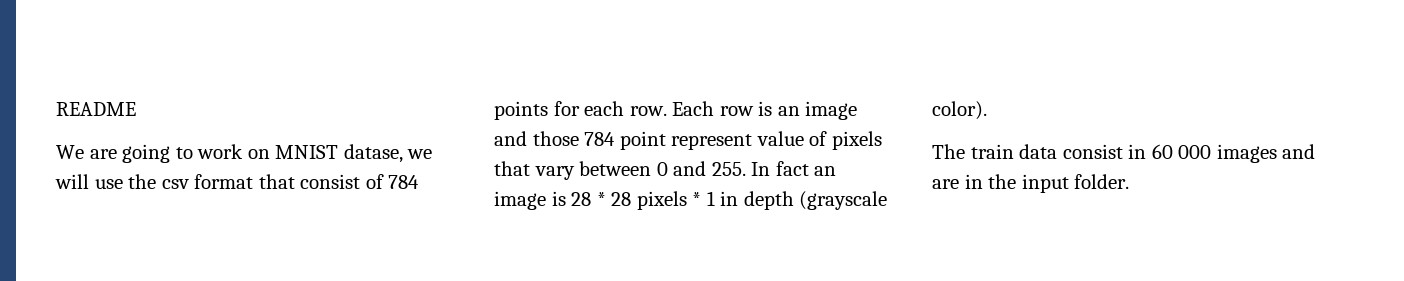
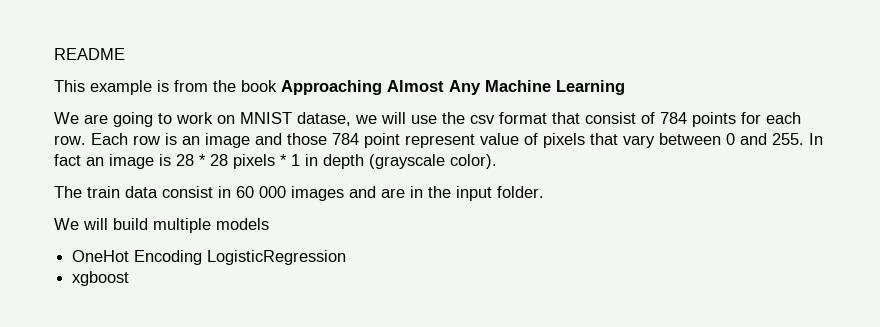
+ This example is from the book Approaching Almost Any Machine Learning
+ We will build multiple models
+ OneHot Encoding LogisticRegression
+ xgboost

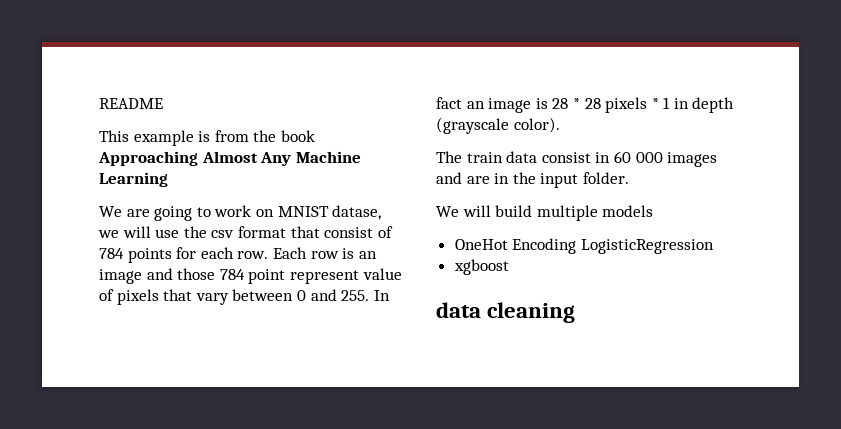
+ data cleaning

